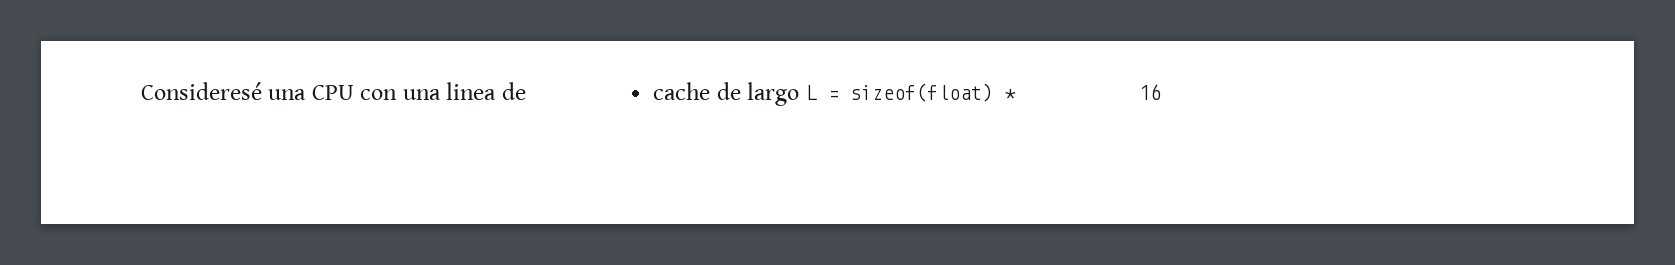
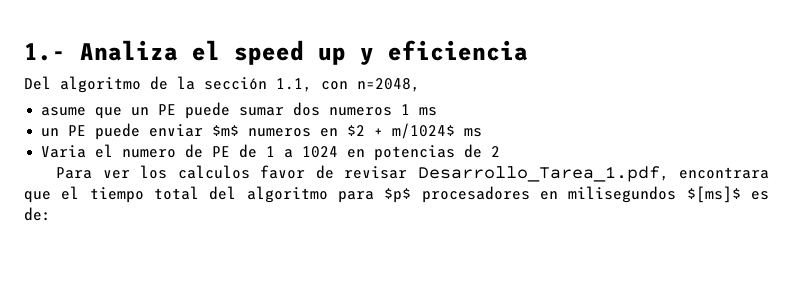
- Consideresé una CPU con una linea de
- cache de largo L = sizeof(float) * 16
+ 1.- Analiza el speed up y eficiencia
+ Del algoritmo de la sección 1.1, con n=2048,
+ asume que un PE puede sumar dos numeros 1 ms
+ un PE puede enviar $m$ numeros en $2 + m/1024$ ms
+ Varia el numero de PE de 1 a 1024 en potencias de 2
+ Para ver los calculos favor de revisar Desarrollo_Tarea_1.pdf, encontrara que el tiempo total del algoritmo para $p$ procesadores en milisegundos $[ms]$ es de:

